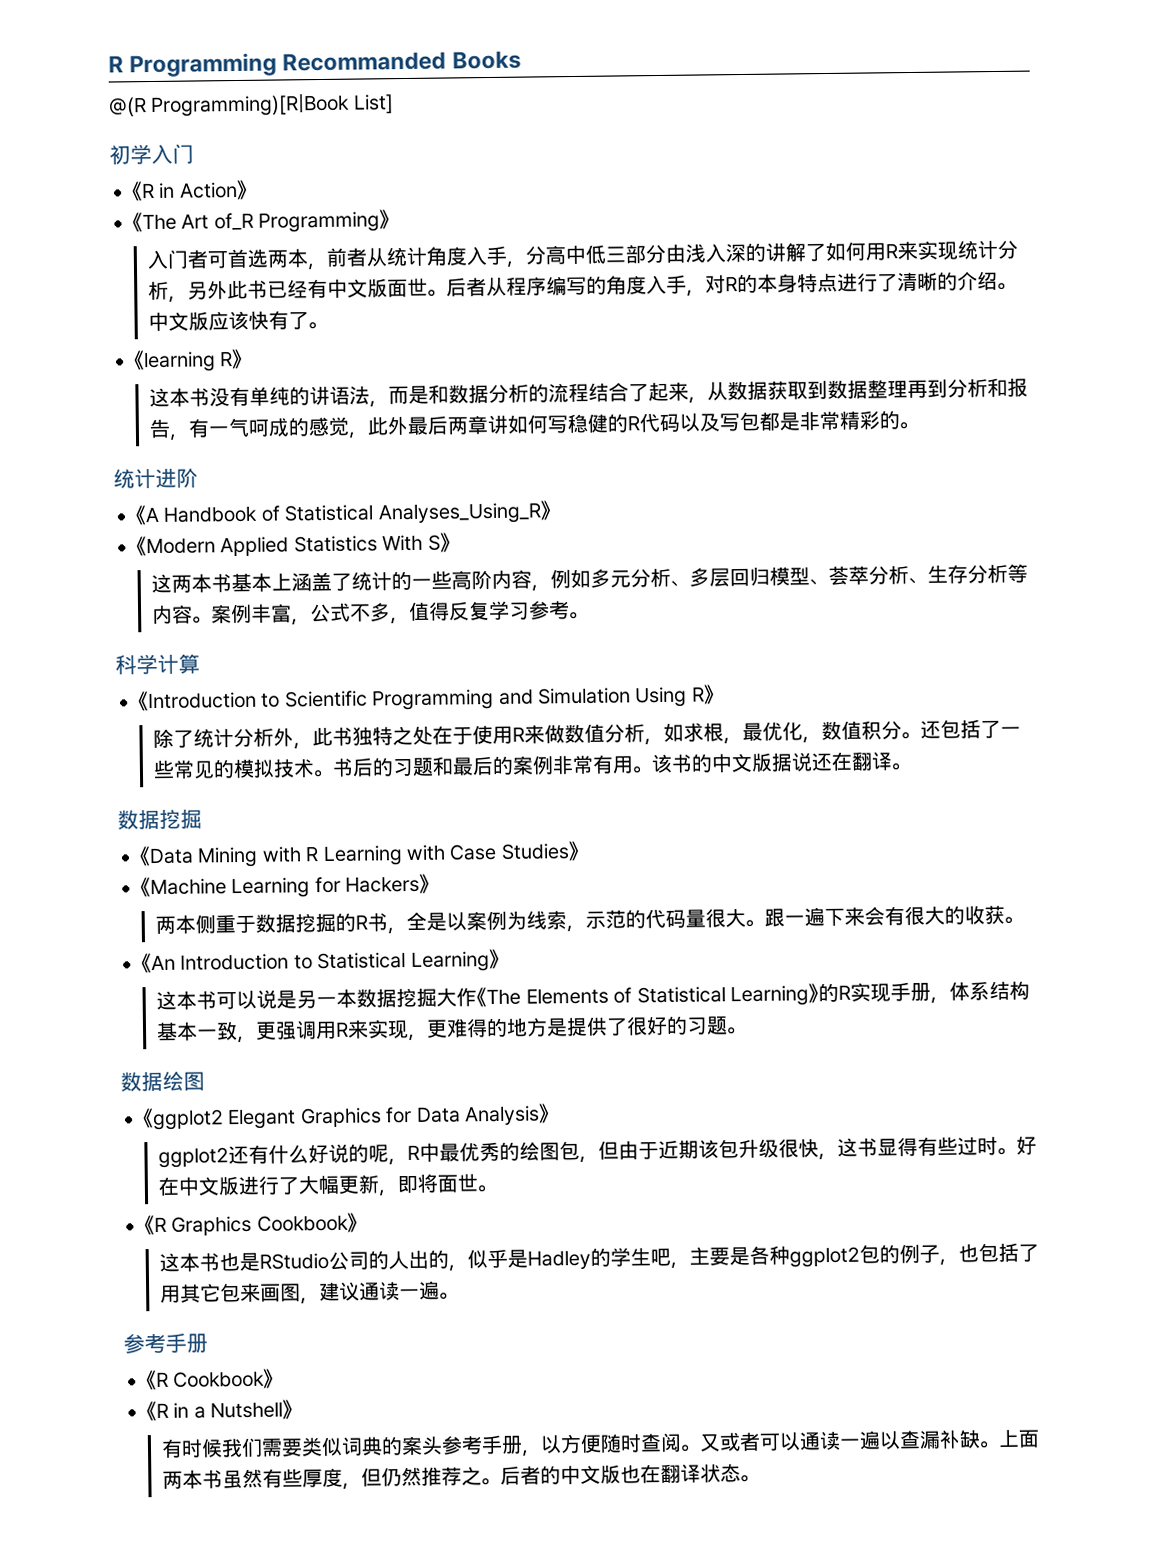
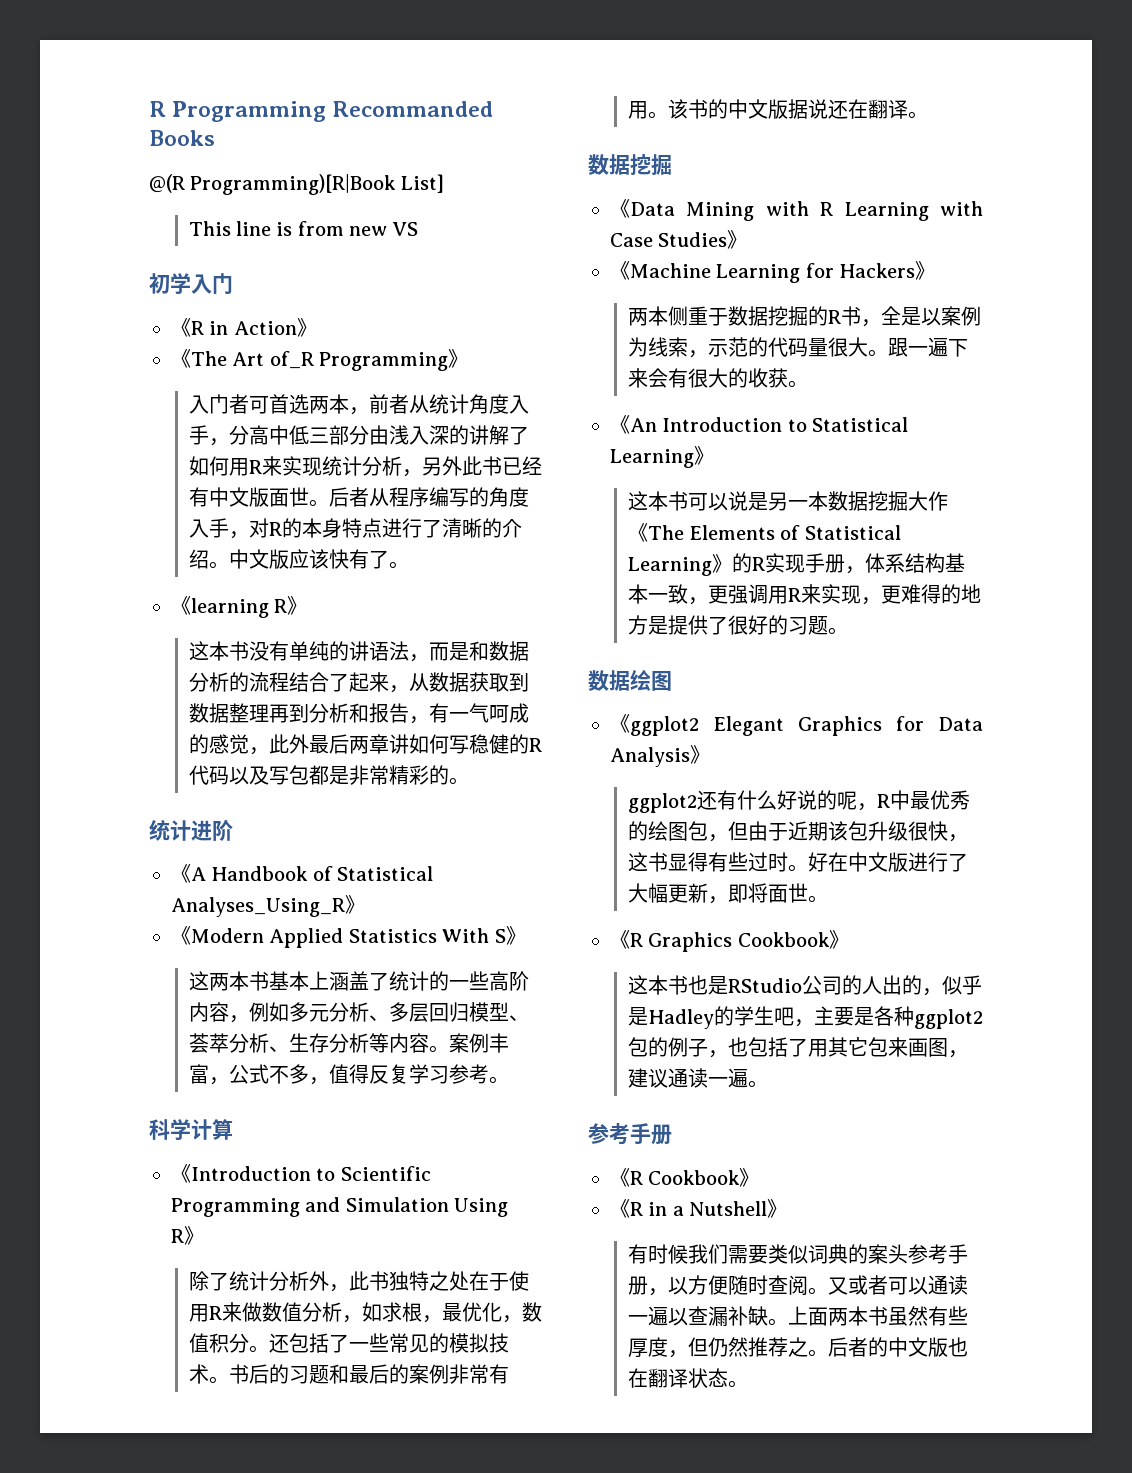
+ This line is from new VS

